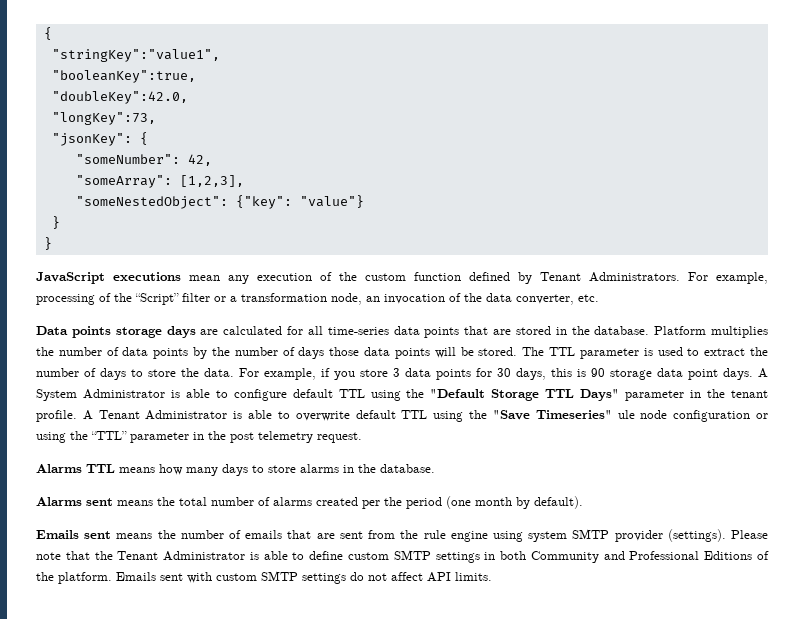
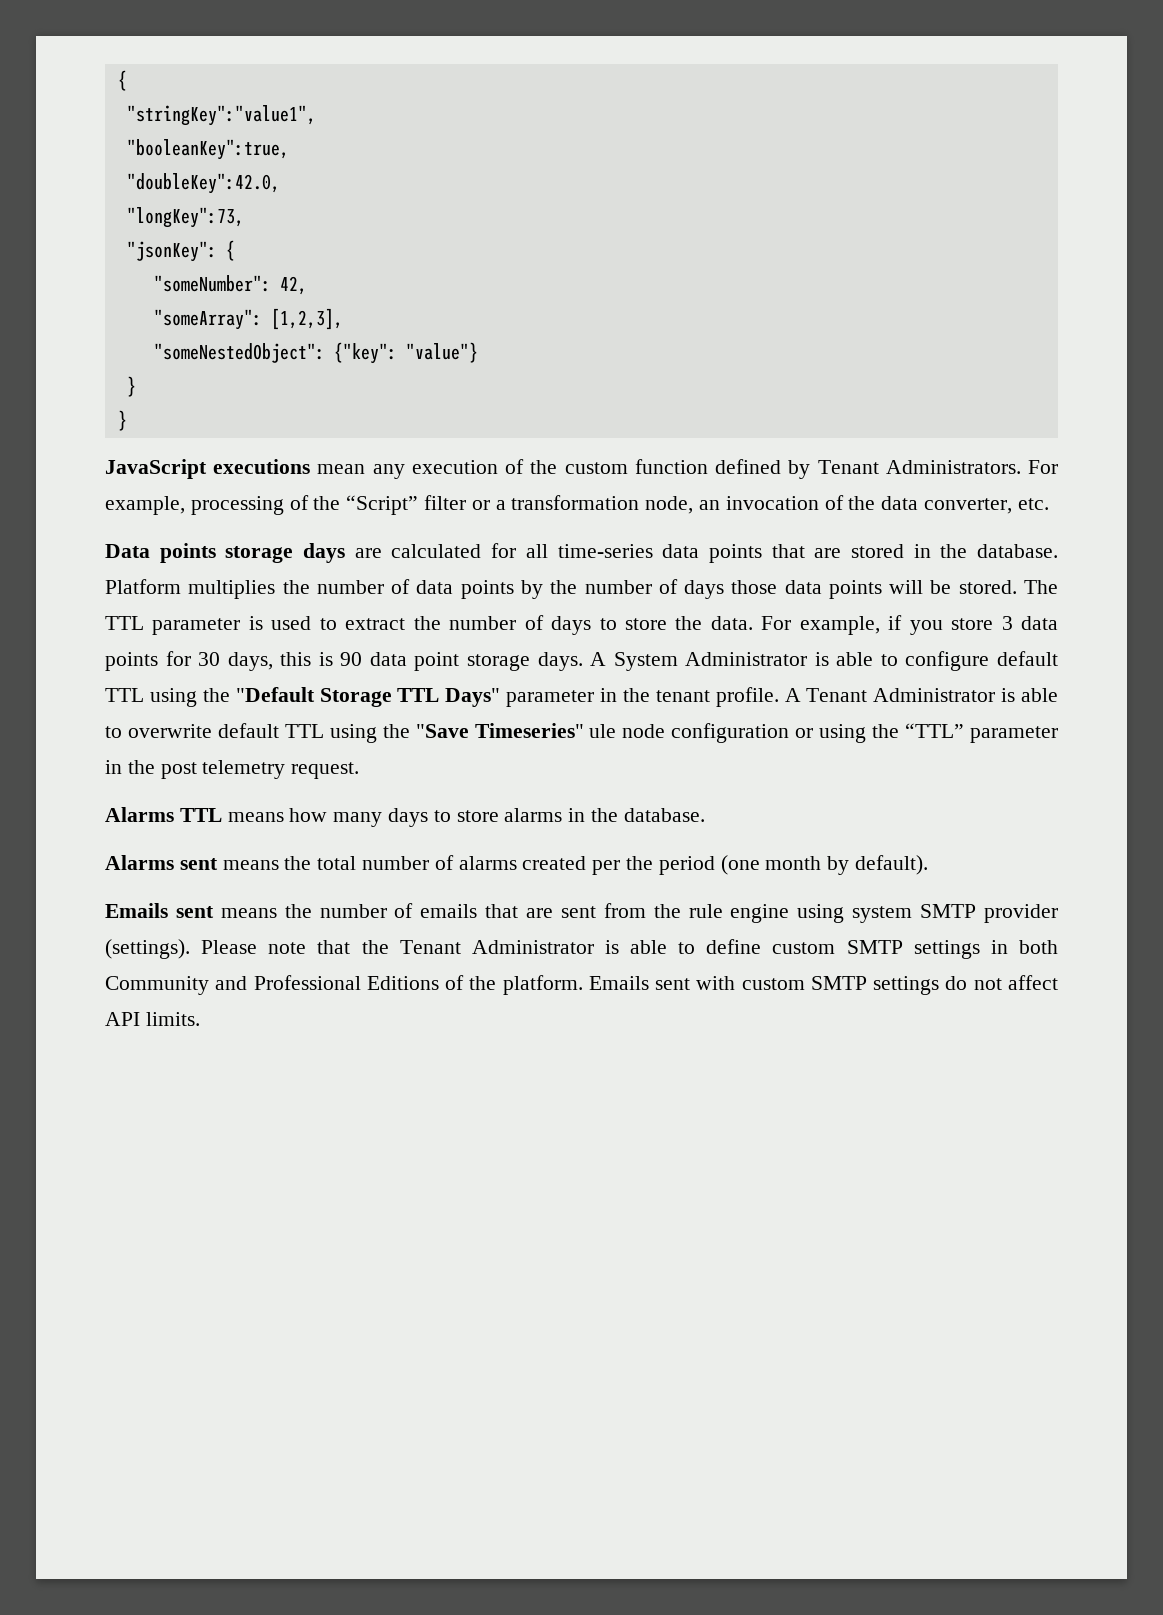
- For example, if you store 3 data points for 30 days, this is 90 storage data point days.
+ For example, if you store 3 data points for 30 days, this is 90 data point storage days.

